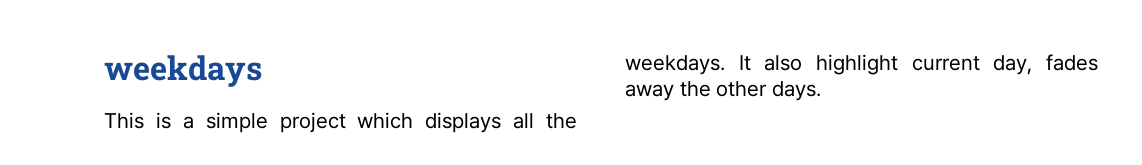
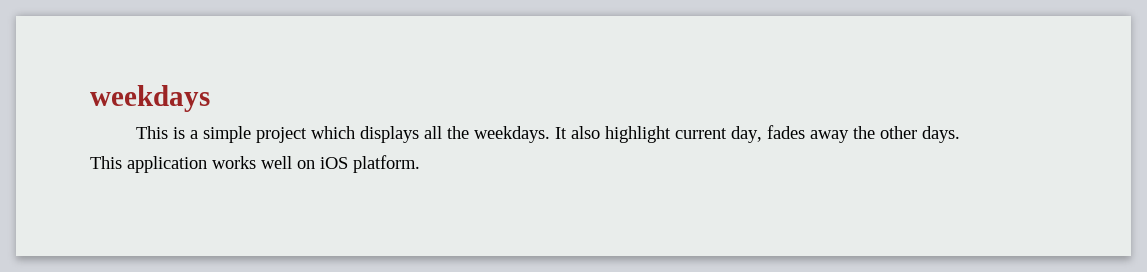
+ This application works well on iOS platform.

